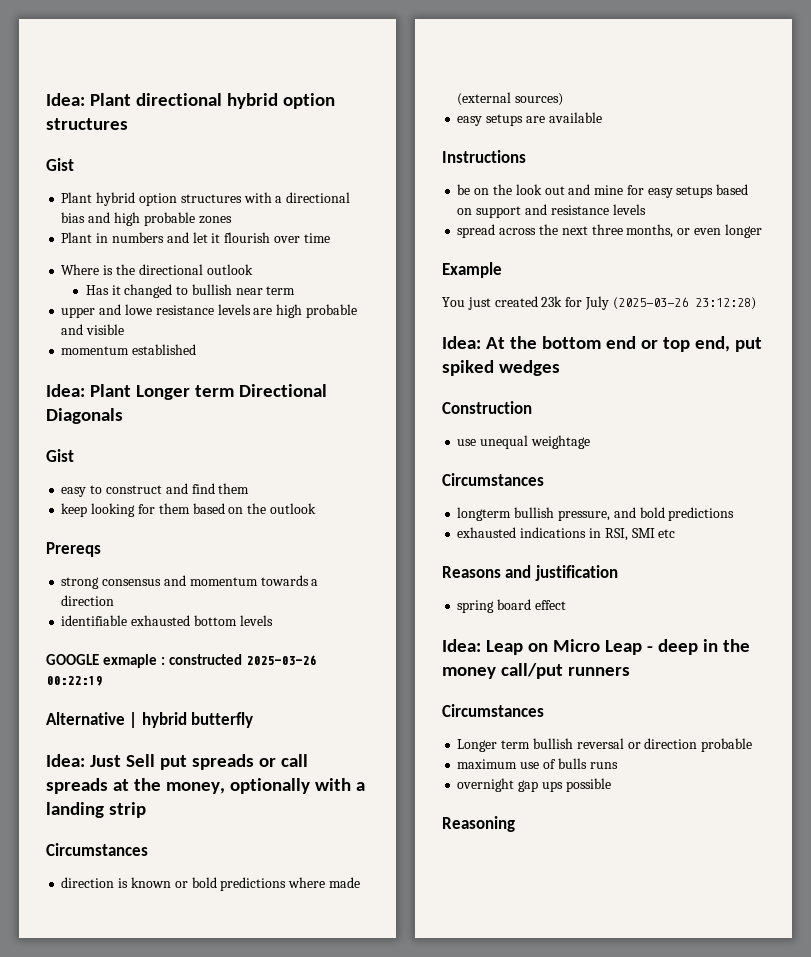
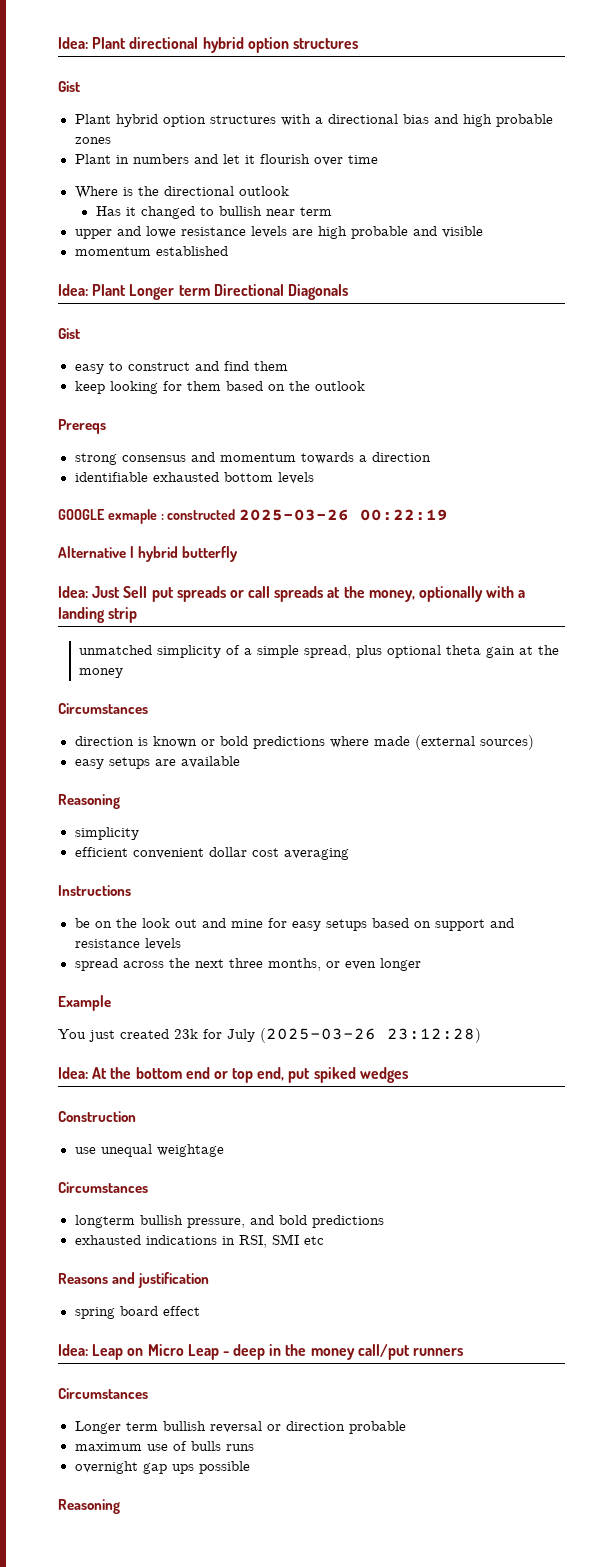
+ unmatched simplicity of a simple spread, plus optional theta gain at the money
  easy setups are available
+ Reasoning
+ simplicity
+ efficient convenient dollar cost averaging

